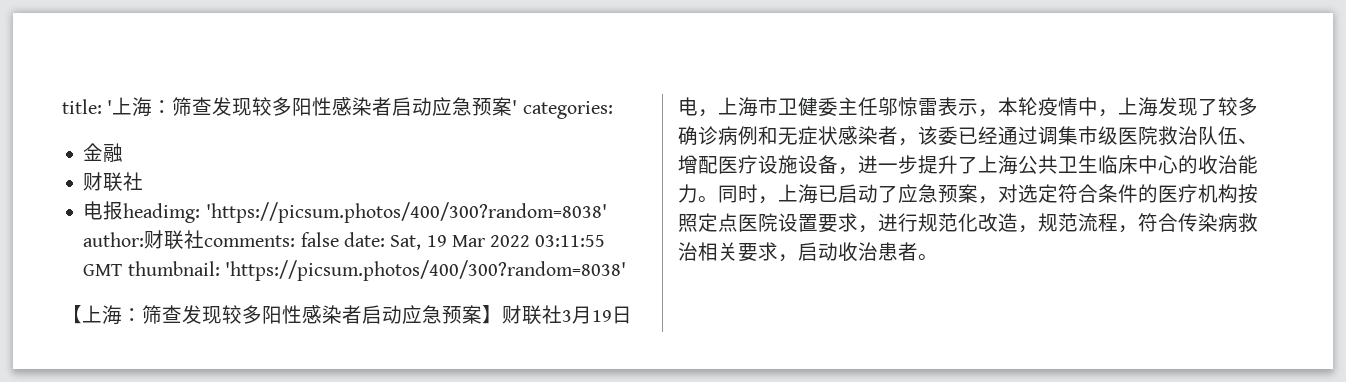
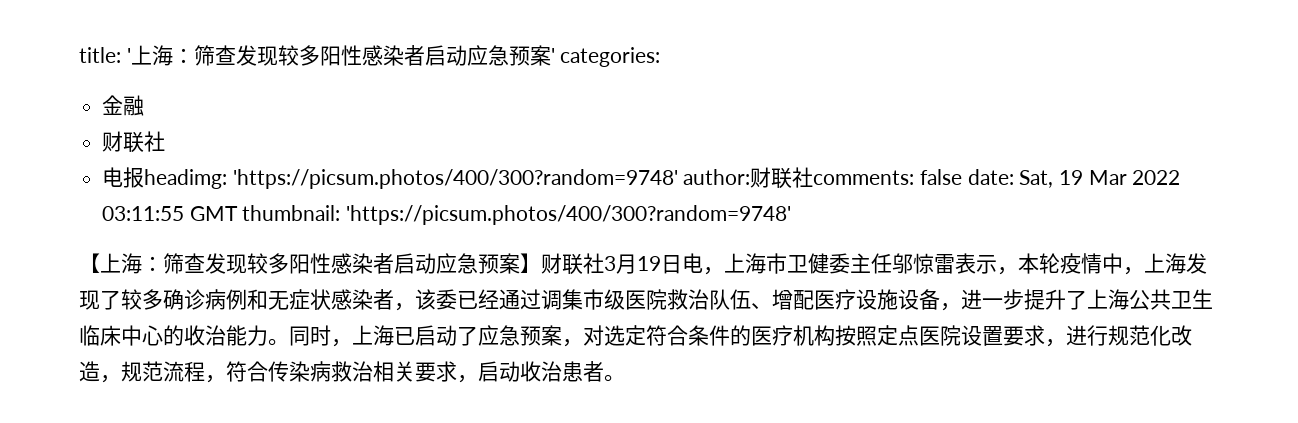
- 电报headimg: 'https://picsum.photos/400/300?random=8038' author:财联社comments: false date: Sat, 19 Mar 2022 03:11:55 GMT thumbnail: 'https://picsum.photos/400/300?random=8038'
+ 电报headimg: 'https://picsum.photos/400/300?random=9748' author:财联社comments: false date: Sat, 19 Mar 2022 03:11:55 GMT thumbnail: 'https://picsum.photos/400/300?random=9748'

